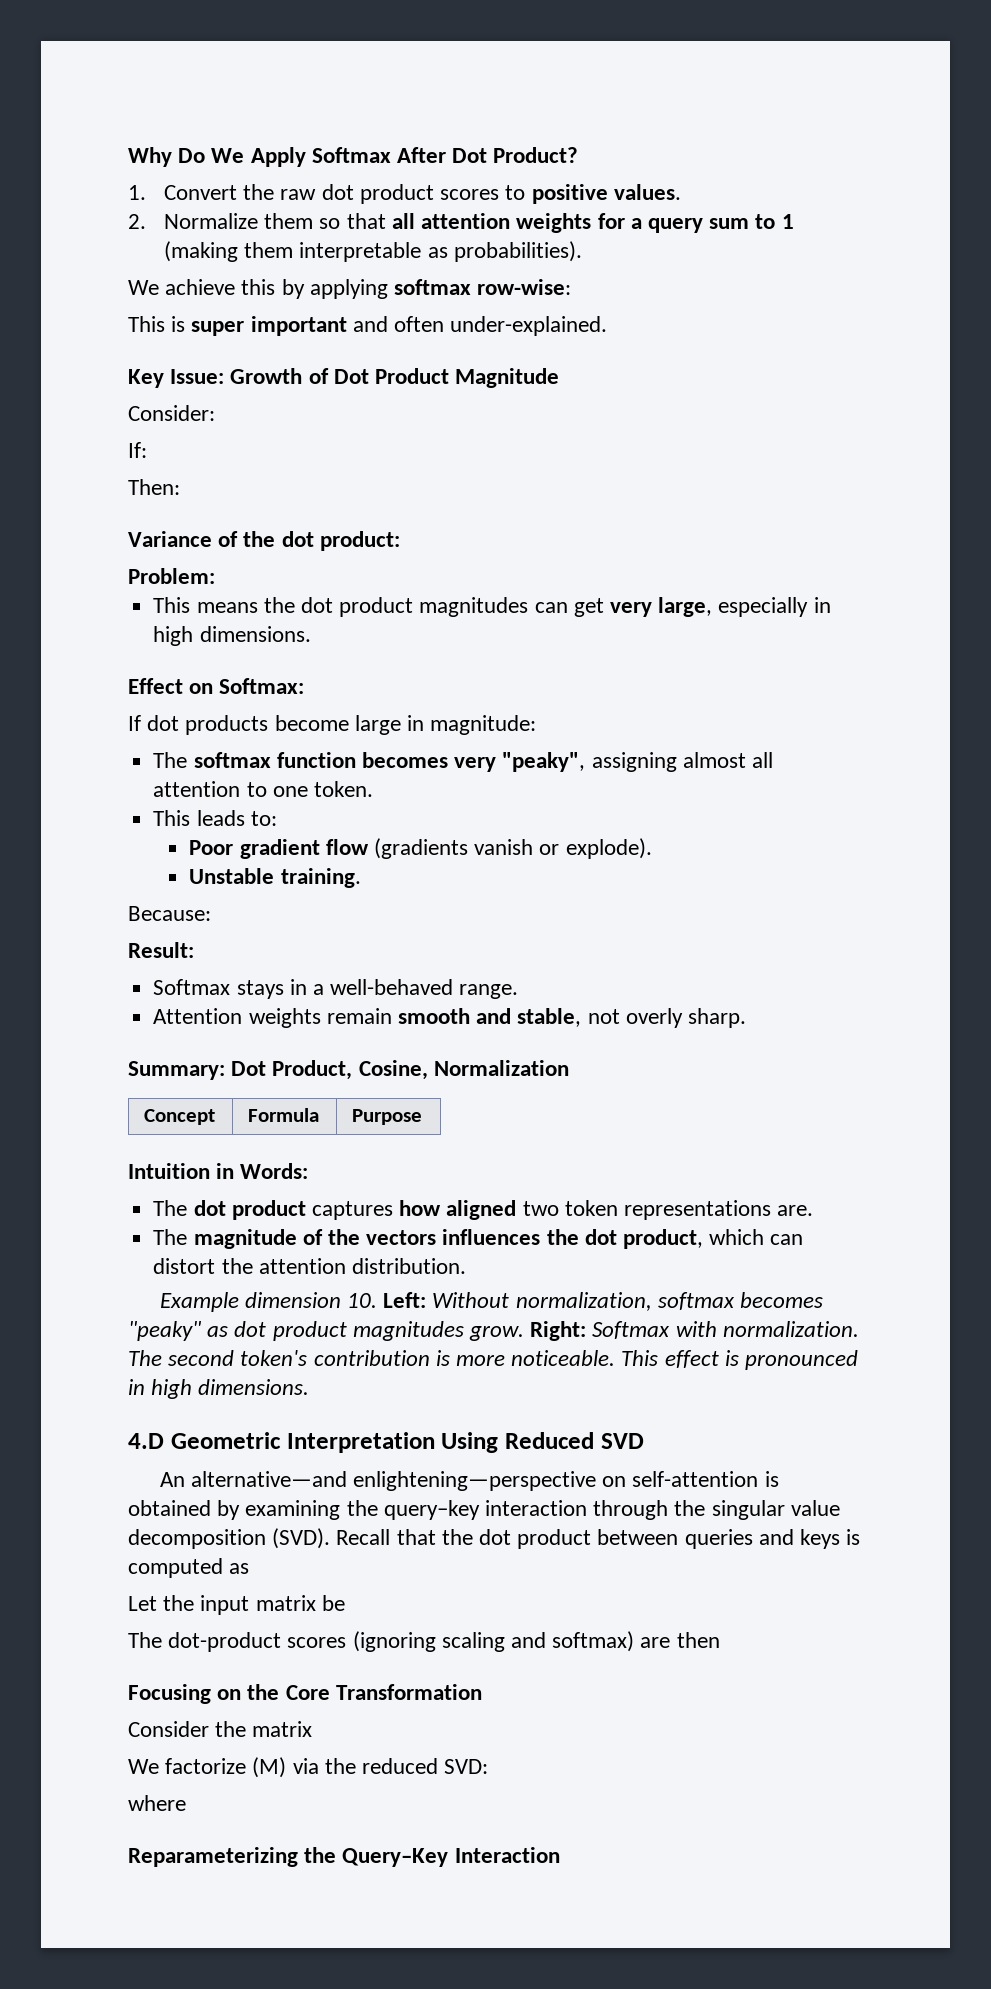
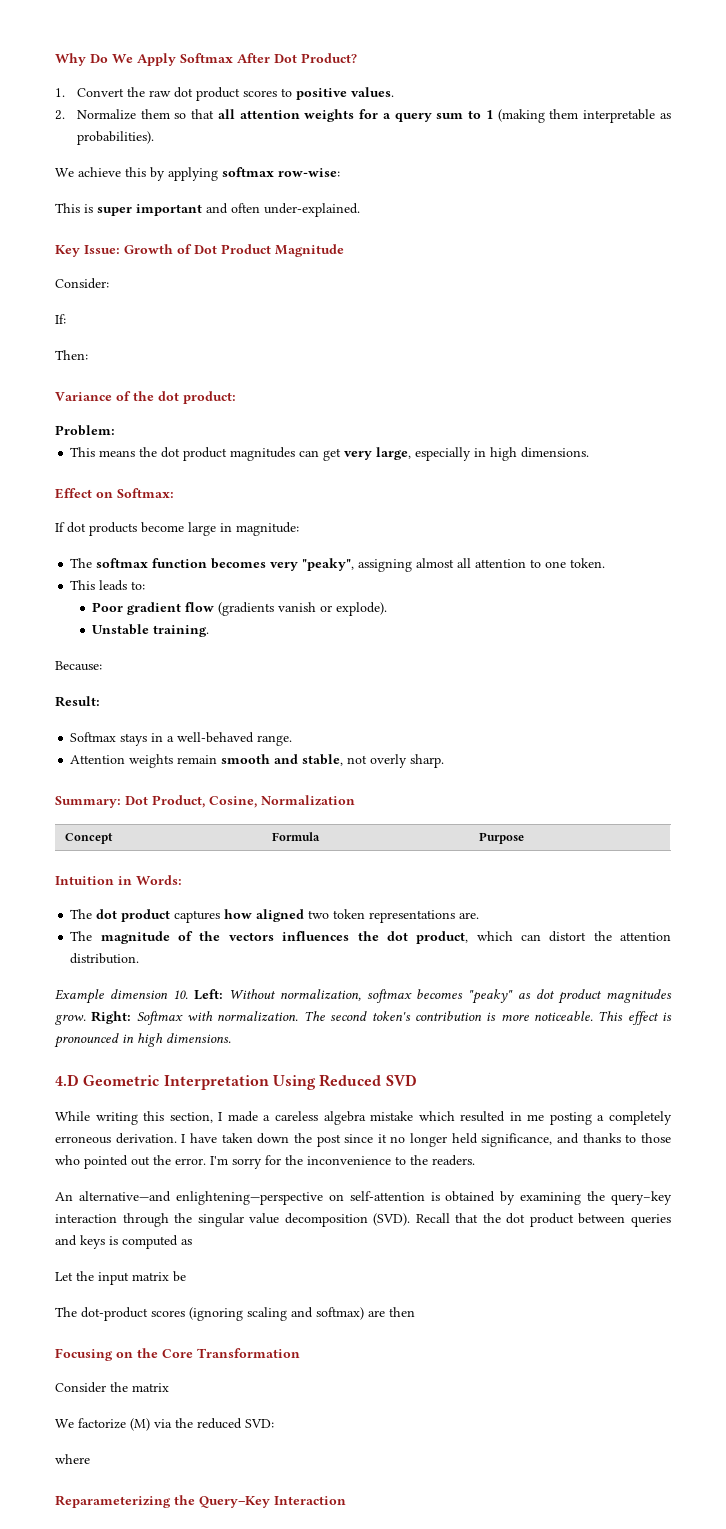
+ While writing this section, I made a careless algebra mistake which resulted in me posting a completely erroneous derivation. I have taken down the post since it no longer held significance, and thanks to those who pointed out the error. I'm sorry for the inconvenience to the readers.

